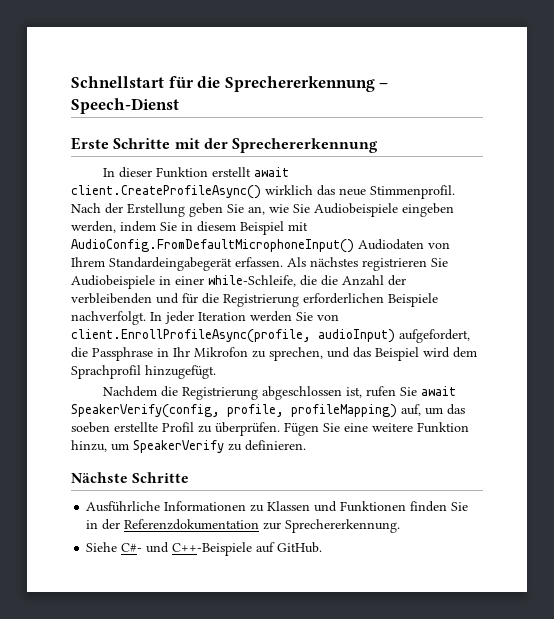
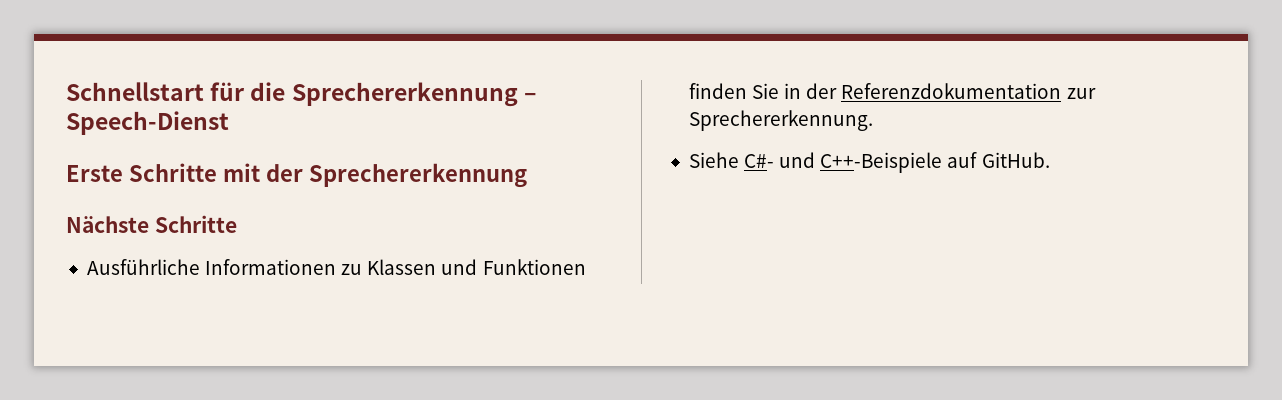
- In dieser Funktion erstellt await client.CreateProfileAsync() wirklich das neue Stimmenprofil. Nach der Erstellung geben Sie an, wie Sie Audiobeispiele eingeben werden, indem Sie in diesem Beispiel mit AudioConfig.FromDefaultMicrophoneInput() Audiodaten von Ihrem Standardeingabegerät erfassen. Als nächstes registrieren Sie Audiobeispiele in einer while-Schleife, die die Anzahl der verbleibenden und für die Registrierung erforderlichen Beispiele nachverfolgt. In jeder Iteration werden Sie von client.EnrollProfileAsync(profile, audioInput) aufgefordert, die Passphrase in Ihr Mikrofon zu sprechen, und das Beispiel wird dem Sprachprofil hinzugefügt.
- Nachdem die Registrierung abgeschlossen ist, rufen Sie await SpeakerVerify(config, profile, profileMapping) auf, um das soeben erstellte Profil zu überprüfen. Fügen Sie eine weitere Funktion hinzu, um SpeakerVerify zu definieren.

